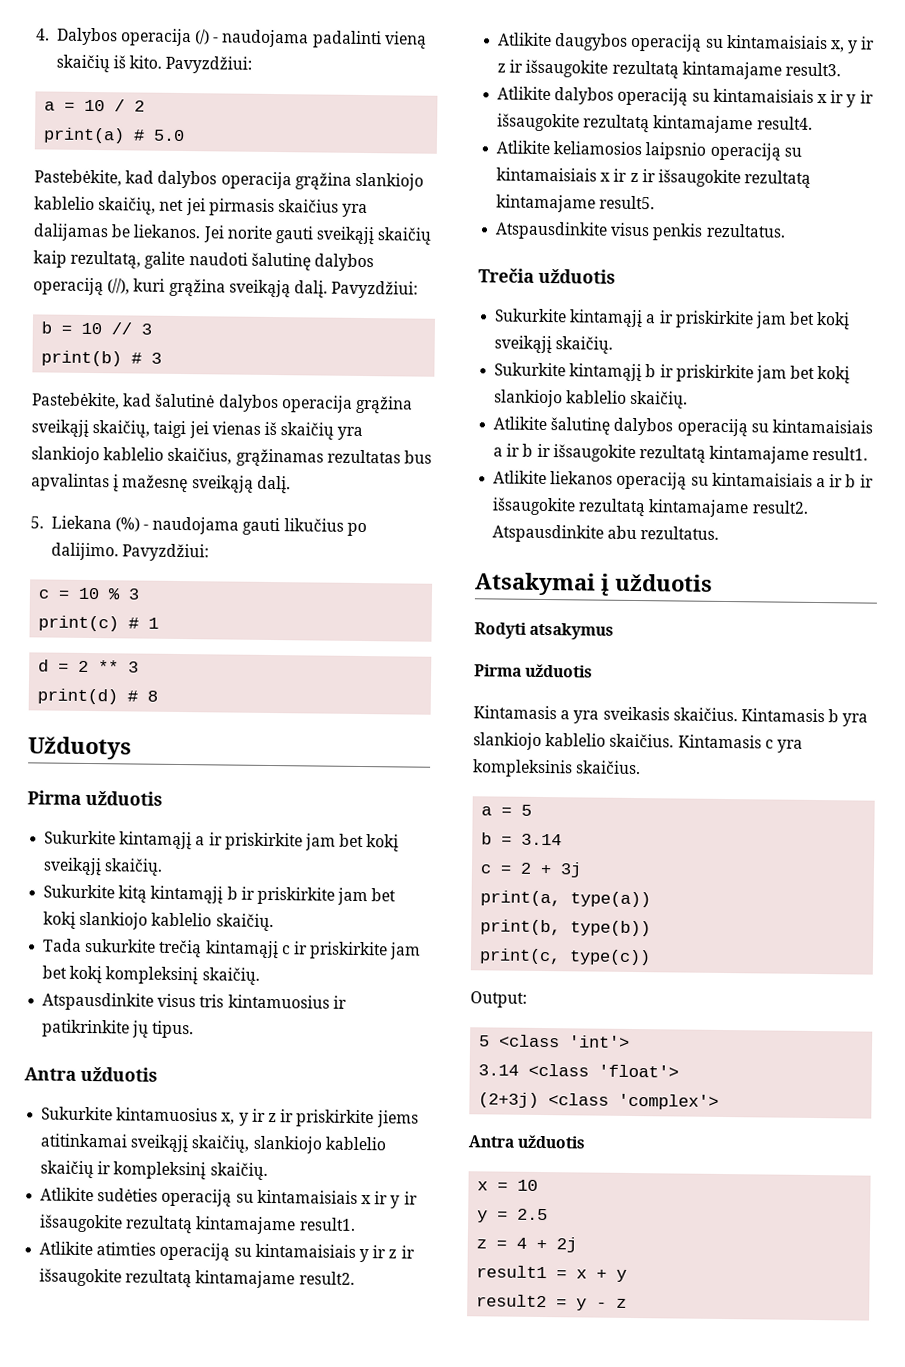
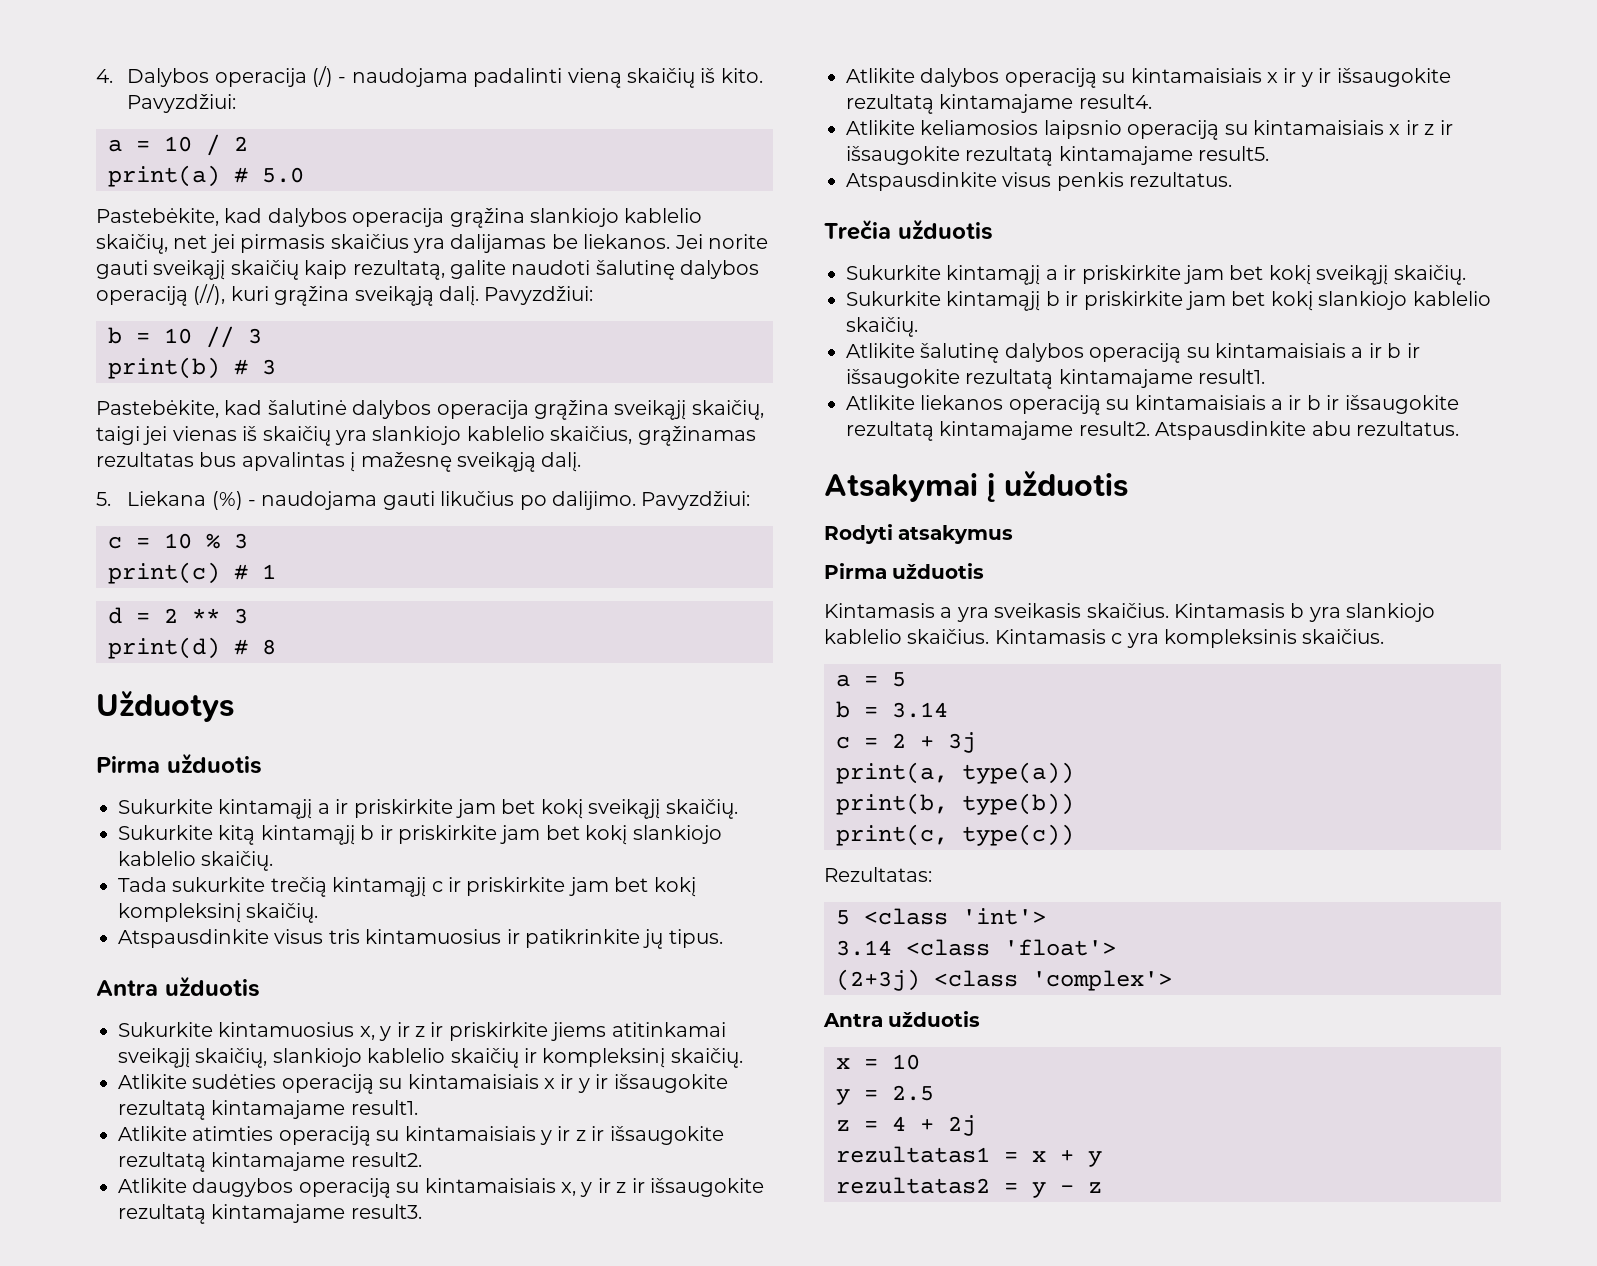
- Output:
+ Rezultatas:
- result1 = x + y
+ rezultatas1 = x + y
- result2 = y - z
+ rezultatas2 = y - z

